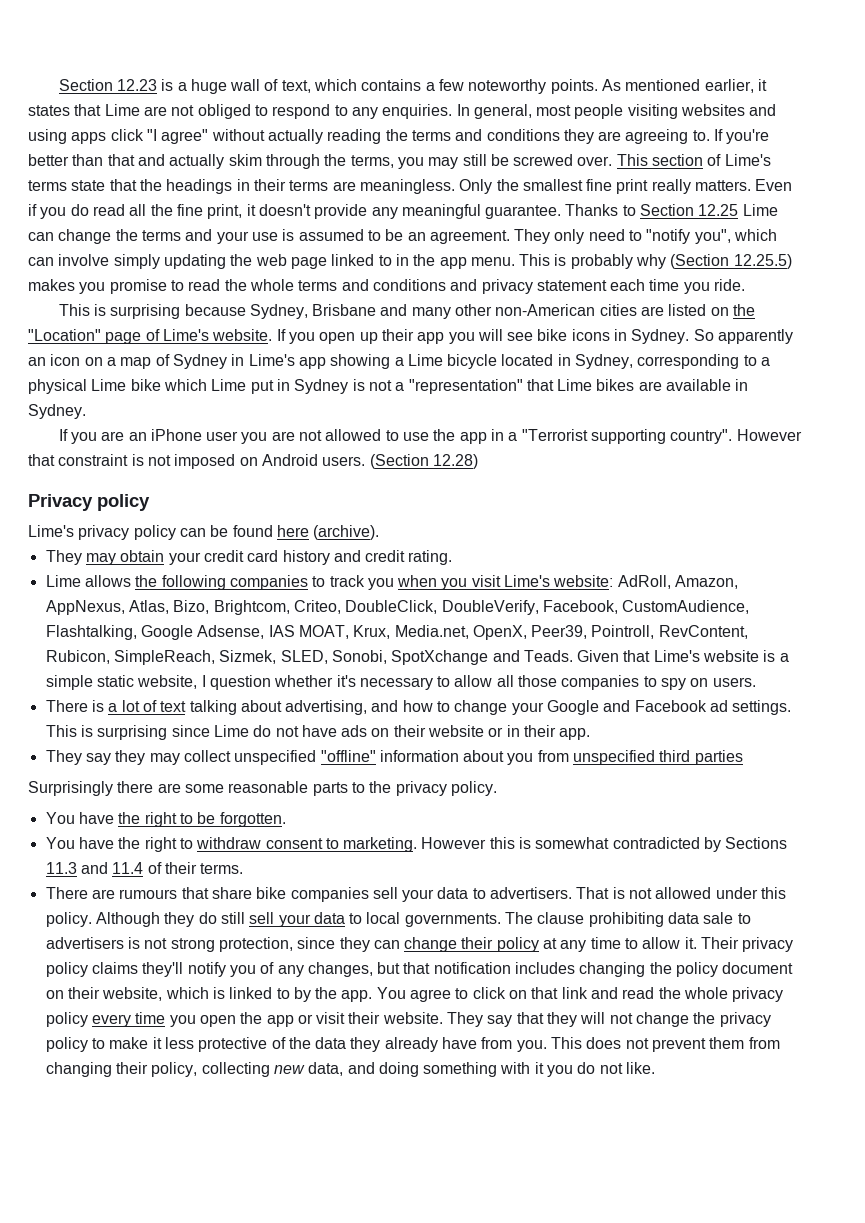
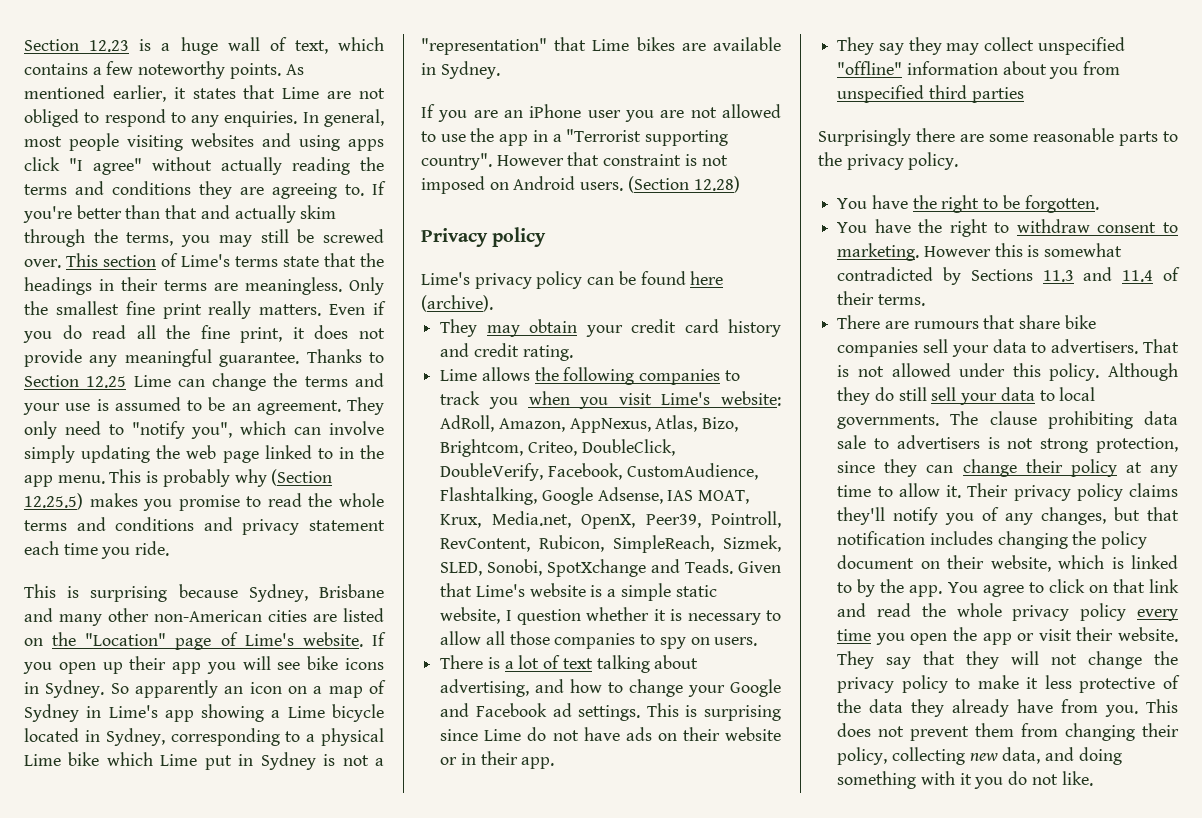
- Even if you do read all the fine print, it doesn't provide any meaningful guarantee.
+ Even if you do read all the fine print, it does not provide any meaningful guarantee.
- Given that Lime's website is a simple static website, I question whether it's necessary to allow all those companies to spy on users.
+ Given that Lime's website is a simple static website, I question whether it is necessary to allow all those companies to spy on users.

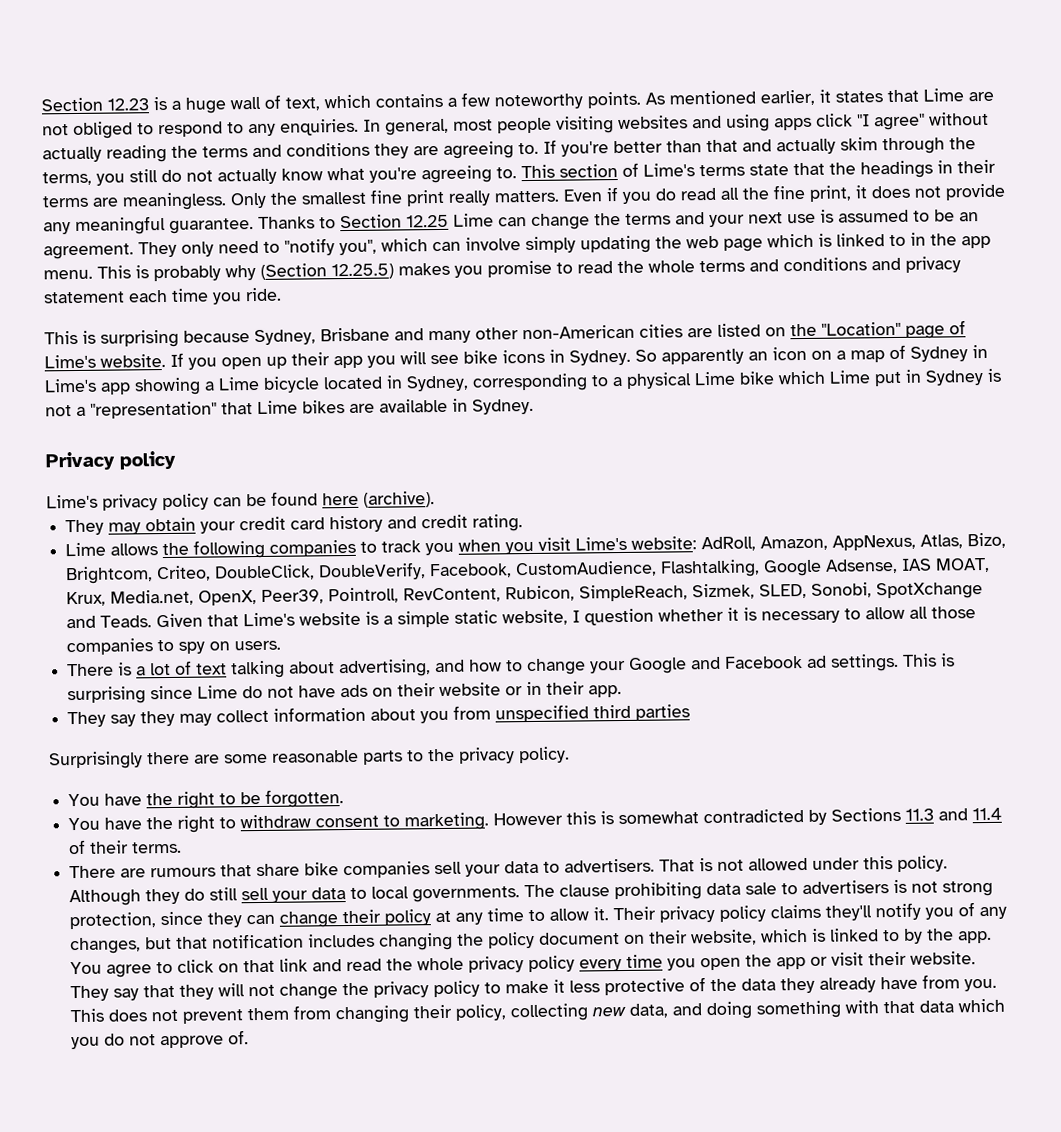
- If you're better than that and actually skim through the terms, you may still be screwed over.
+ If you're better than that and actually skim through the terms, you still do not actually know what you're agreeing to.
- Thanks to Section 12.25 Lime can change the terms and your use is assumed to be an agreement.
+ Thanks to Section 12.25 Lime can change the terms and your next use is assumed to be an agreement.
- They only need to "notify you", which can involve simply updating the web page linked to in the app menu.
+ They only need to "notify you", which can involve simply updating the web page which is linked to in the app menu.
- If you are an iPhone user you are not allowed to use the app in a "Terrorist supporting country". However that constraint is not imposed on Android users. (Section 12.28)
- They say they may collect unspecified "offline" information about you from unspecified third parties
+ They say they may collect information about you from unspecified third parties
- This does not prevent them from changing their policy, collecting new data, and doing something with it you do not like.
+ This does not prevent them from changing their policy, collecting new data, and doing something with that data which you do not approve of.

